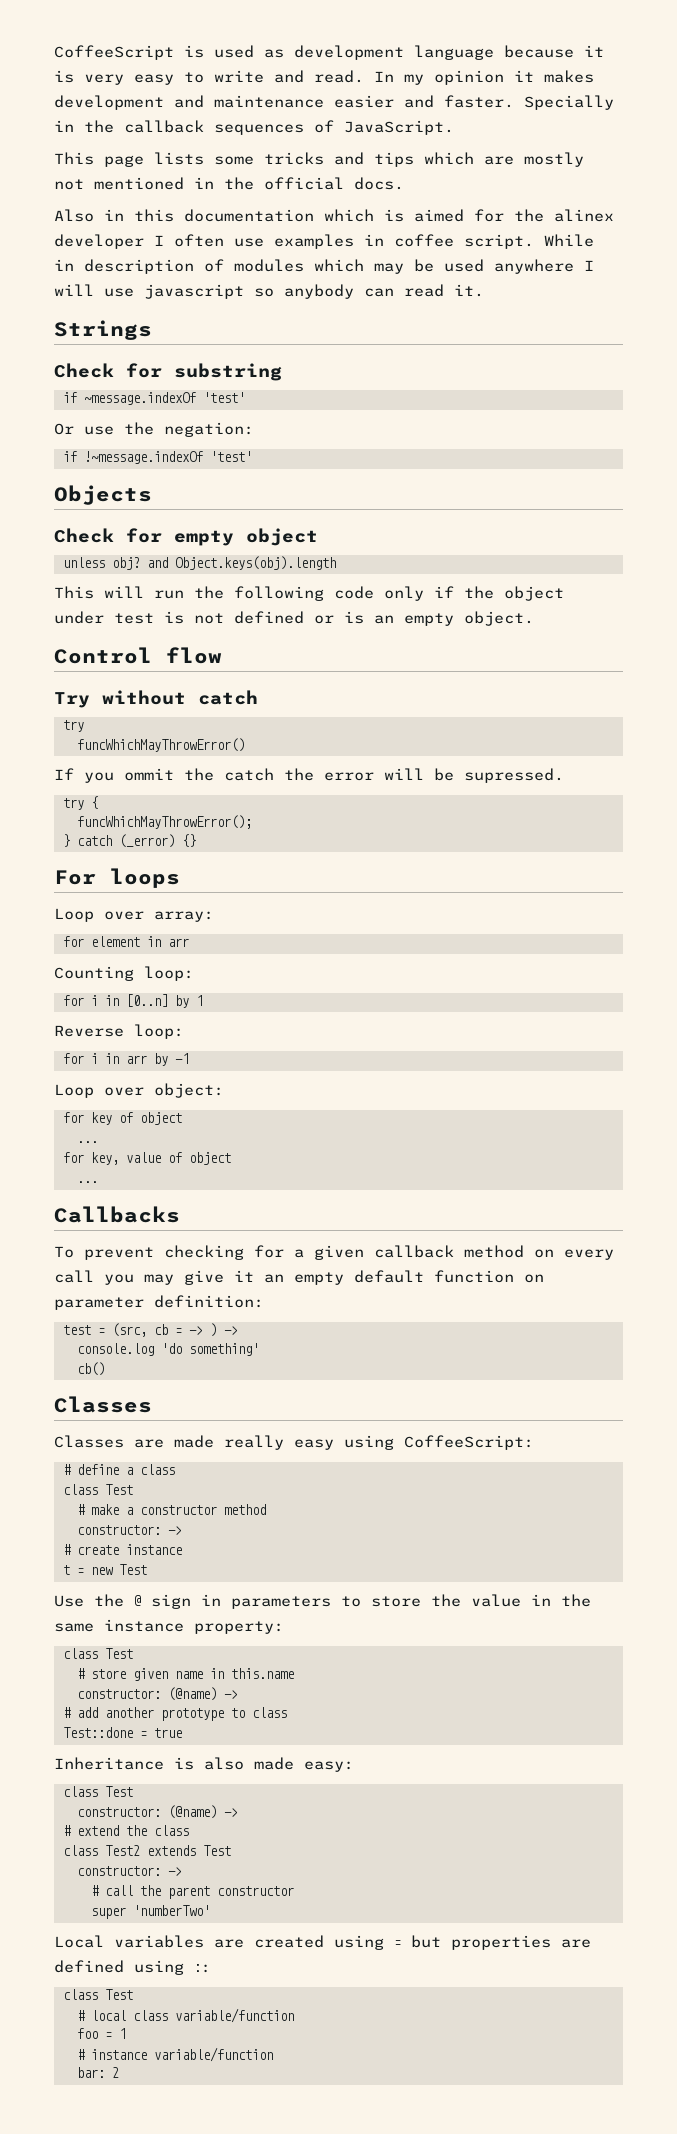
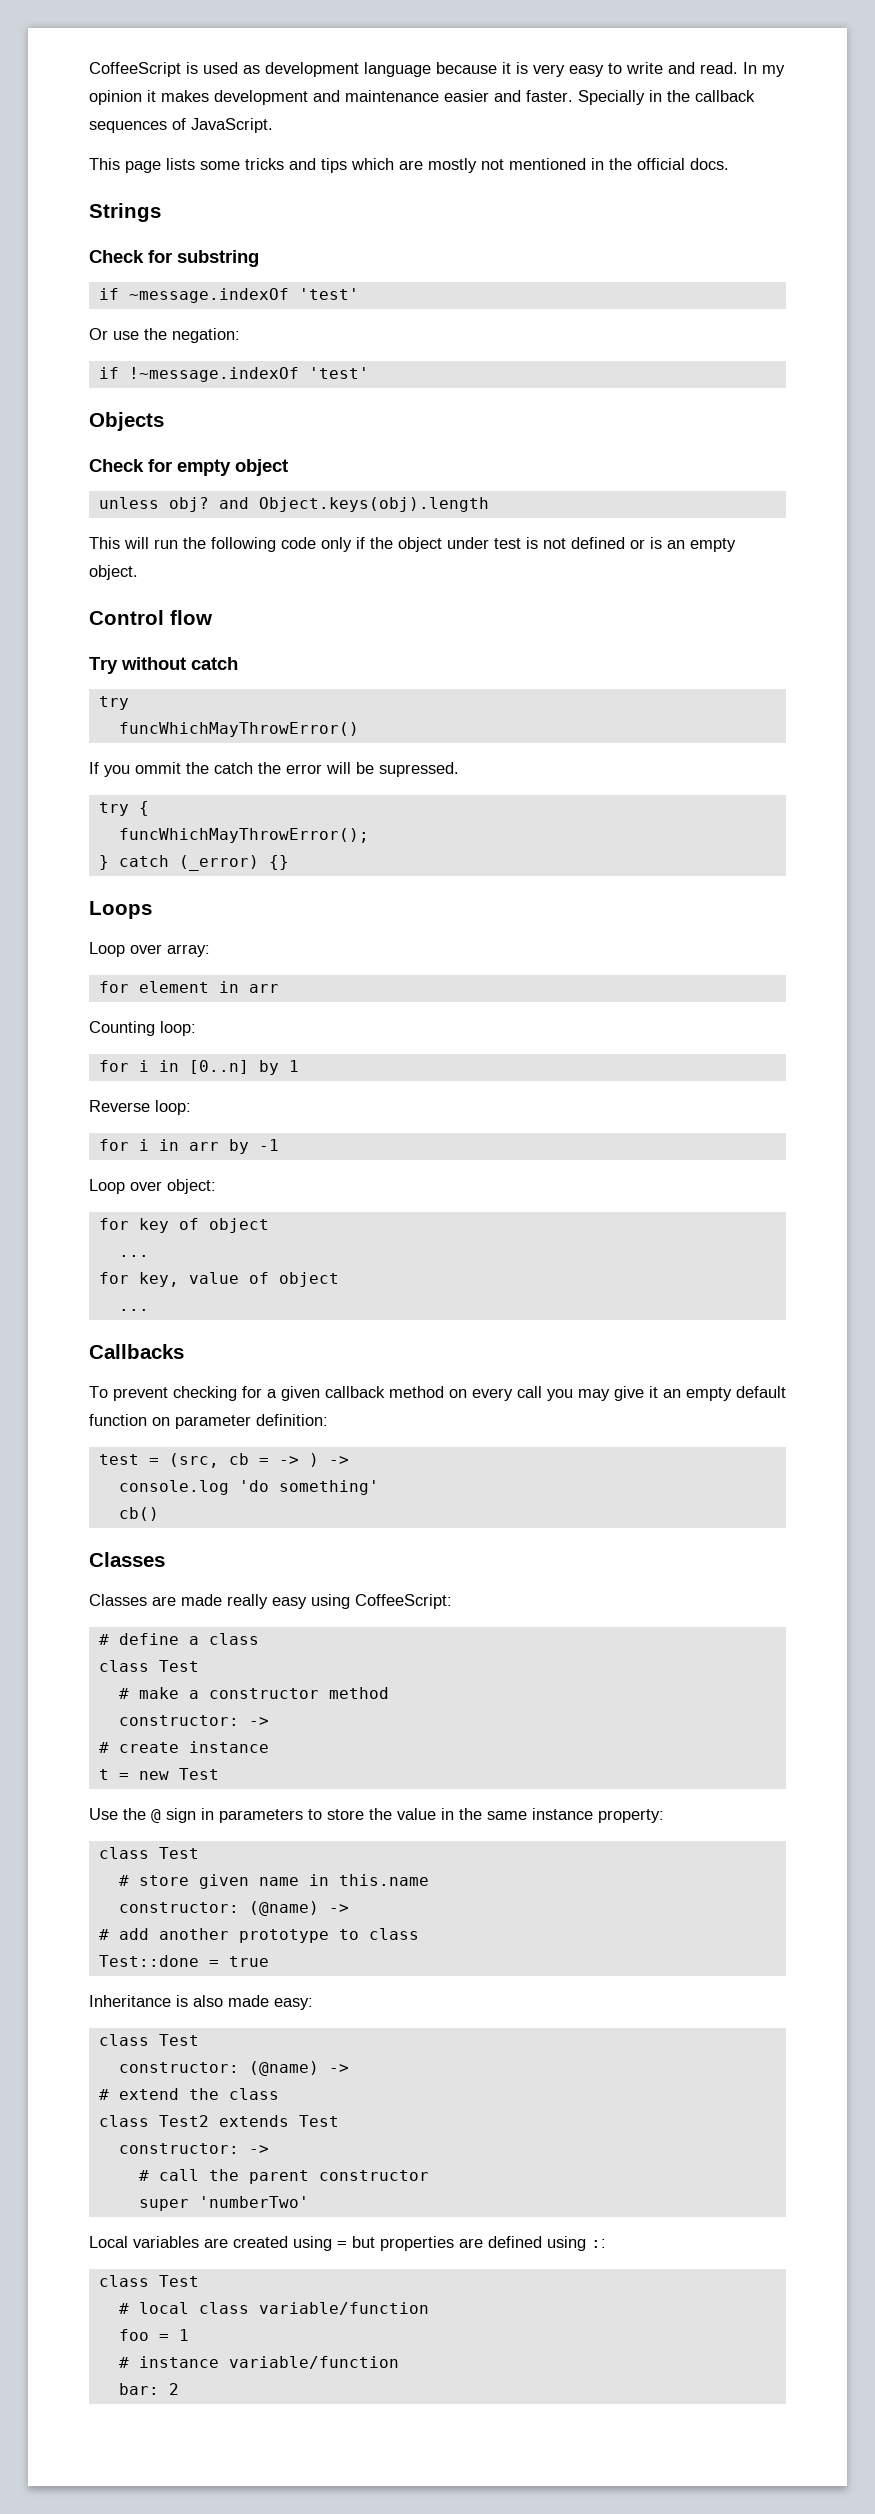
- Also in this documentation which is aimed for the alinex developer I often use examples in coffee script. While in description of modules which may be used anywhere I will use javascript so anybody can read it.
- For loops
+ Loops

